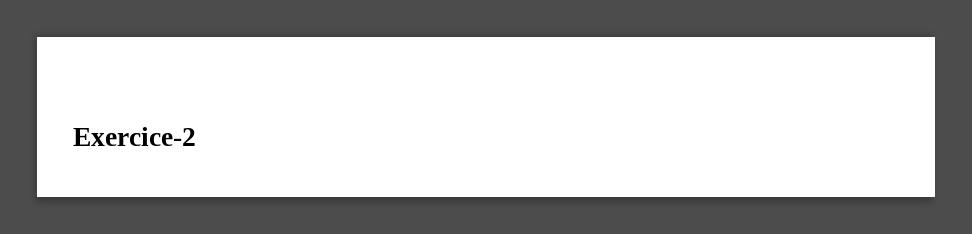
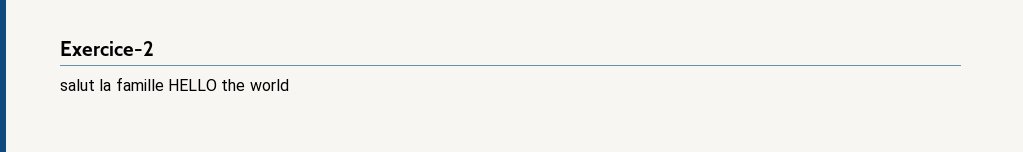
+ salut la famille HELLO the world

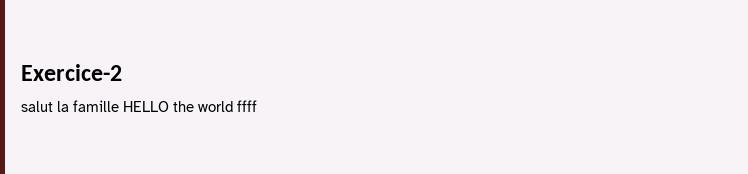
- salut la famille HELLO the world
+ salut la famille HELLO the world ffff

